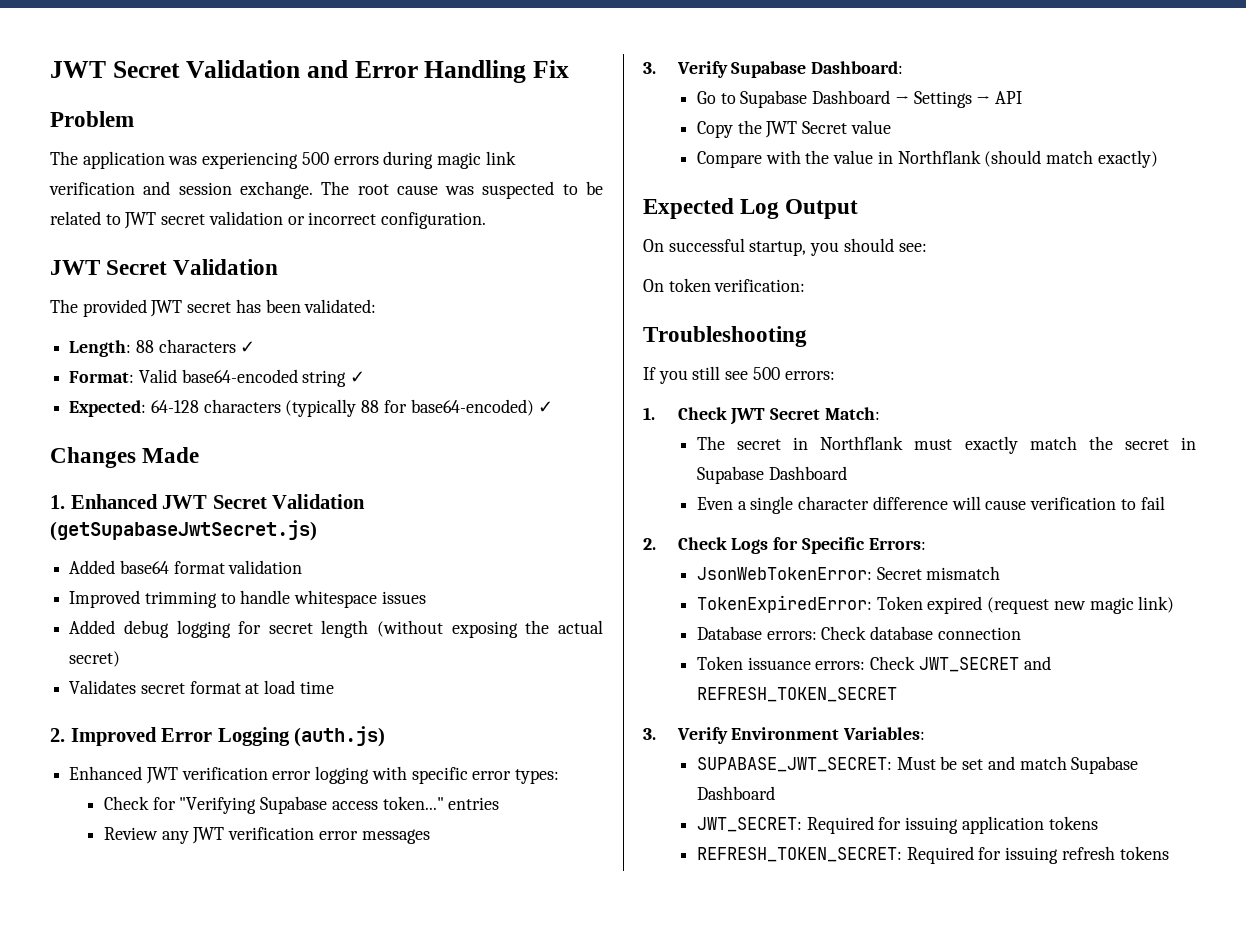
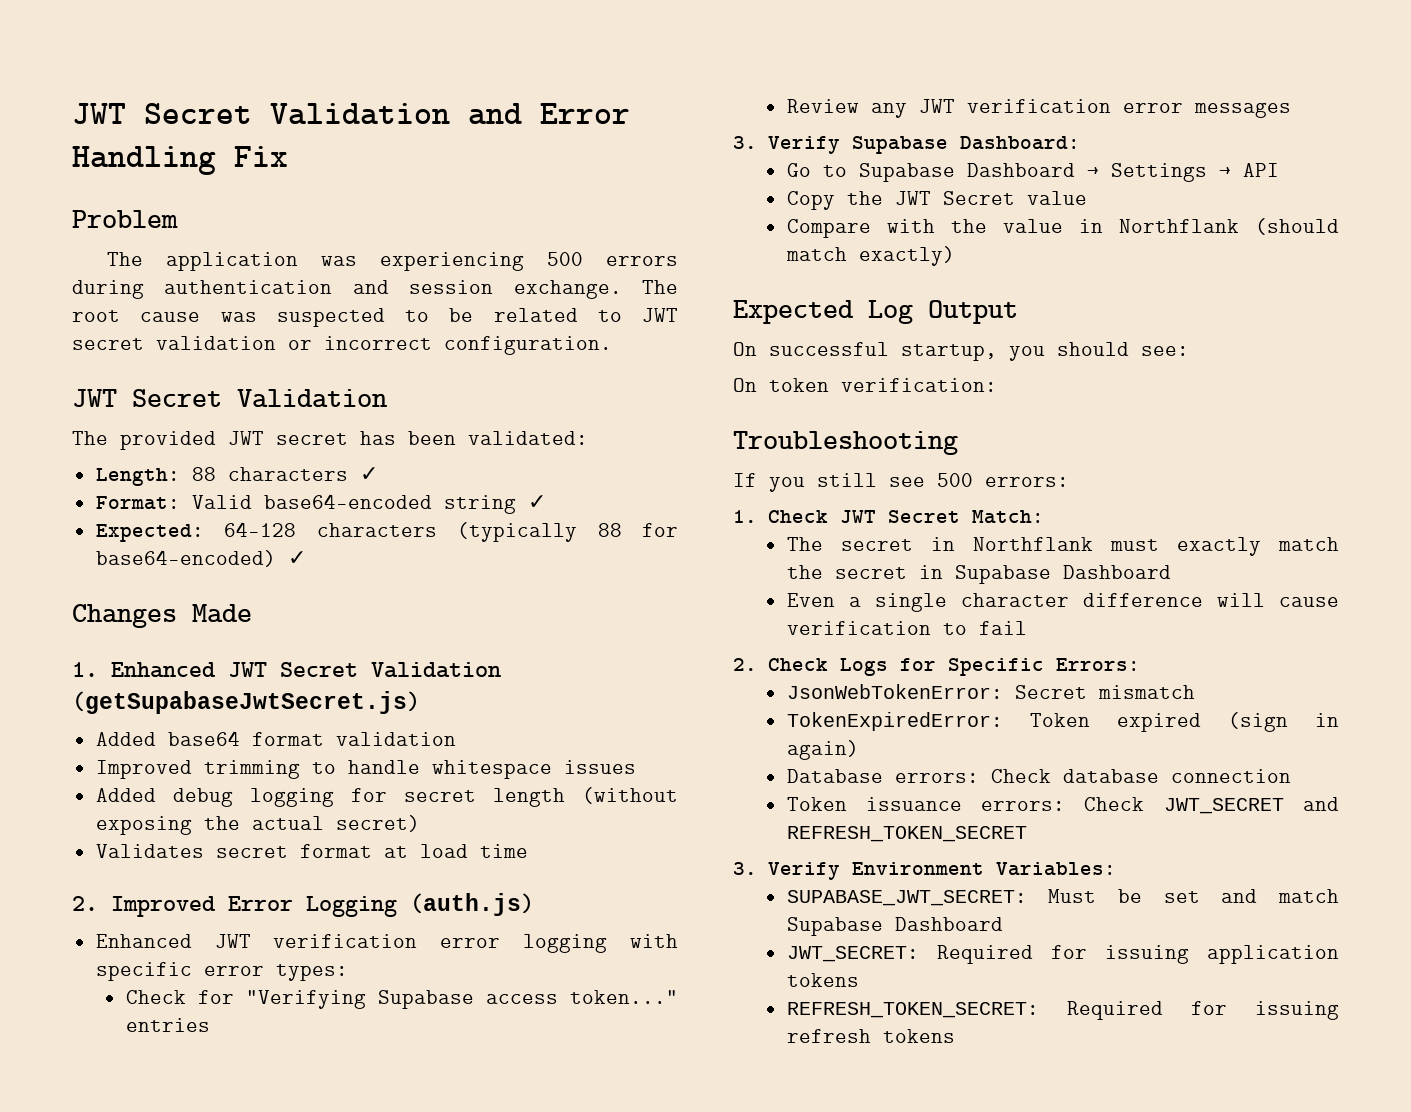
- The application was experiencing 500 errors during magic link verification and session exchange.
+ The application was experiencing 500 errors during authentication and session exchange.
- TokenExpiredError: Token expired (request new magic link)
+ TokenExpiredError: Token expired (sign in again)

